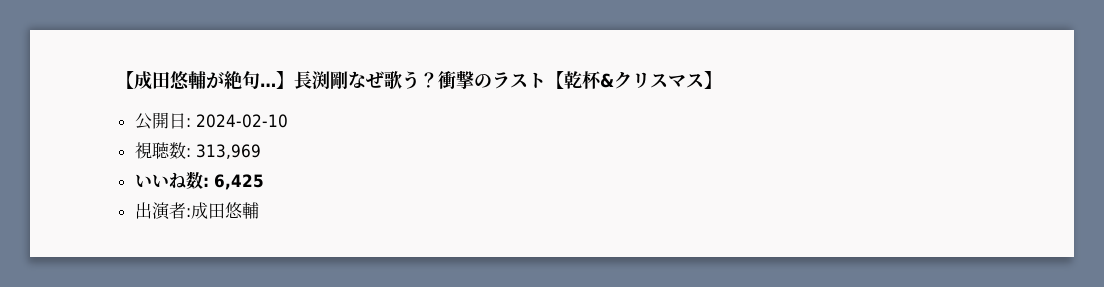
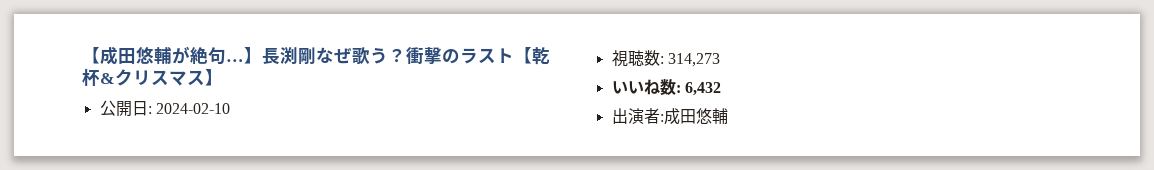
- 視聴数: 313,969
+ 視聴数: 314,273
- いいね数: 6,425
+ いいね数: 6,432

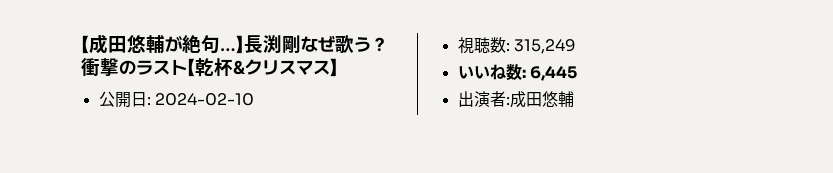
- 視聴数: 314,273
+ 視聴数: 315,249
- いいね数: 6,432
+ いいね数: 6,445

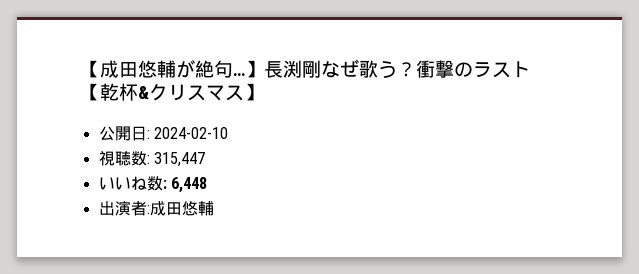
- 視聴数: 315,249
+ 視聴数: 315,447
- いいね数: 6,445
+ いいね数: 6,448

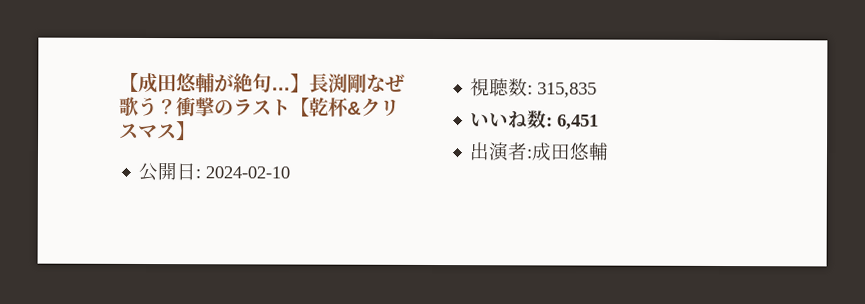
- 視聴数: 315,447
+ 視聴数: 315,835
- いいね数: 6,448
+ いいね数: 6,451

